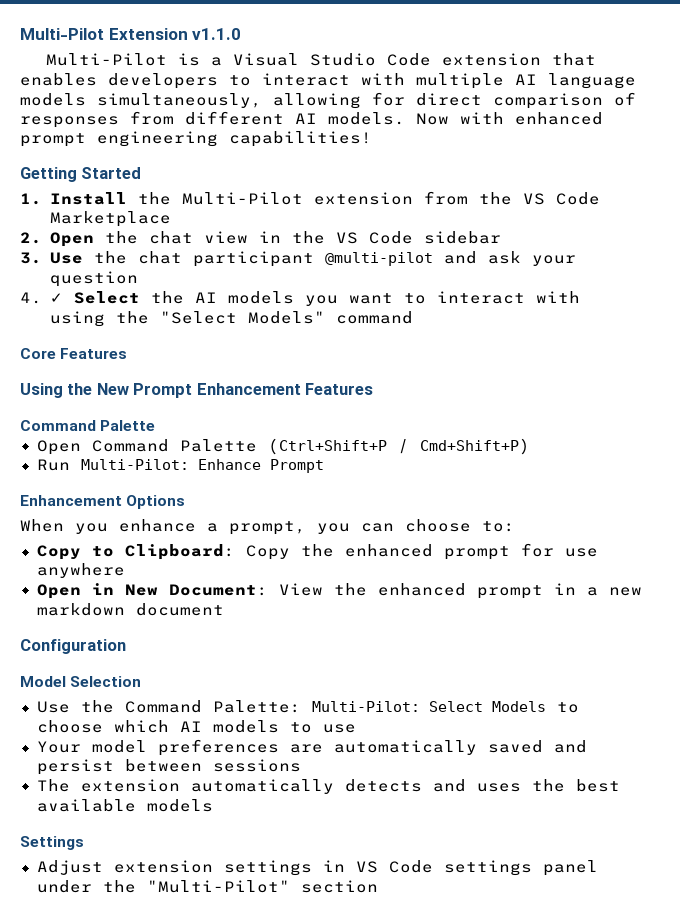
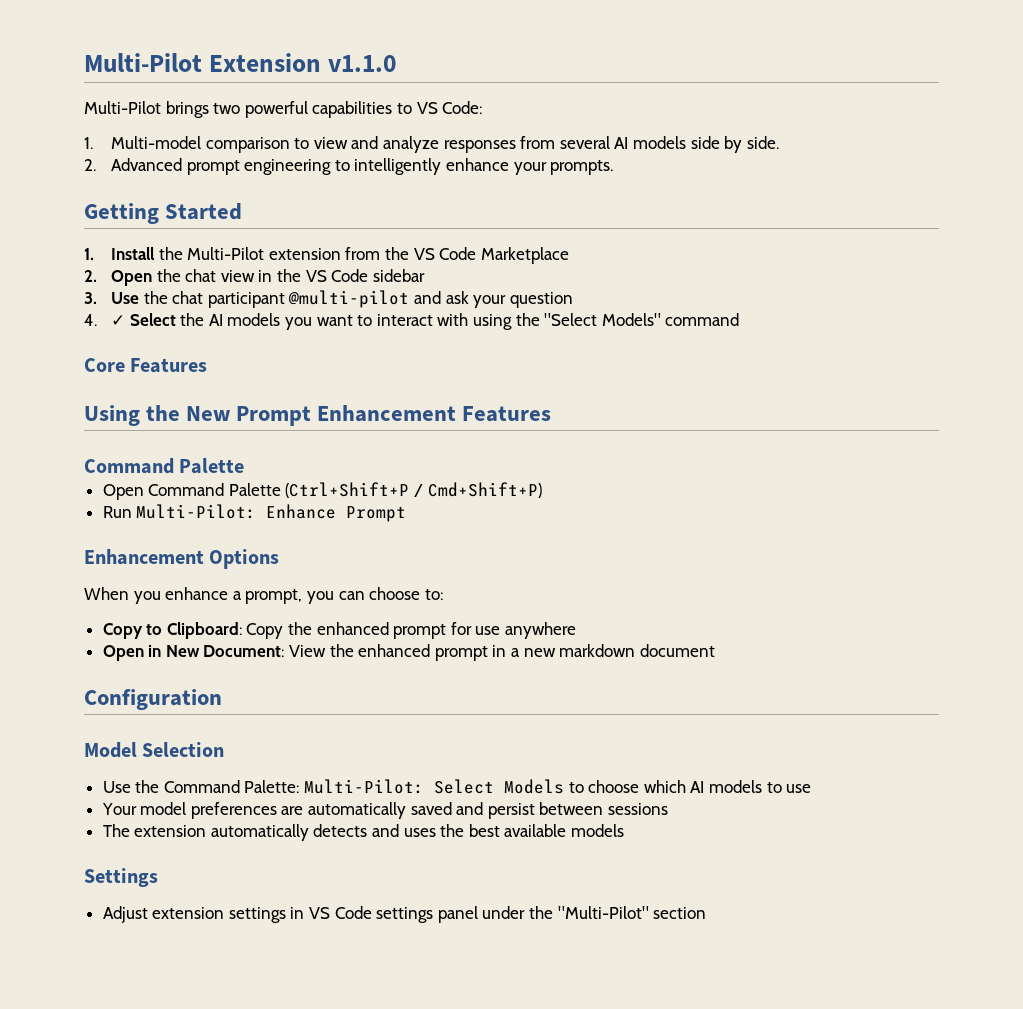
- Multi-Pilot is a Visual Studio Code extension that enables developers to interact with multiple AI language models simultaneously, allowing for direct comparison of responses from different AI models. Now with enhanced prompt engineering capabilities!
+ Multi-Pilot brings two powerful capabilities to VS Code:
+ 1. Multi-model comparison to view and analyze responses from several AI models side by side.
+ 2. Advanced prompt engineering to intelligently enhance your prompts.

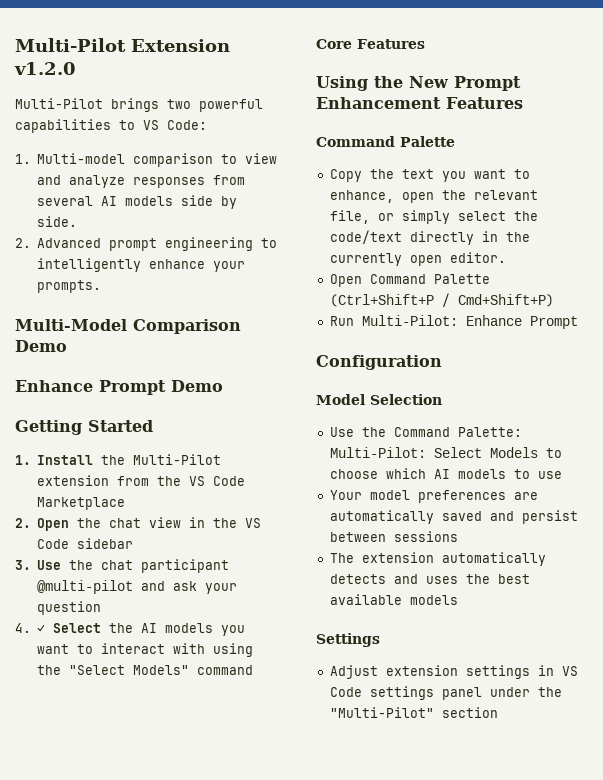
- Multi-Pilot Extension v1.1.0
+ Multi-Pilot Extension v1.2.0
+ Multi-Model Comparison Demo
+ Enhance Prompt Demo
+ Copy the text you want to enhance, open the relevant file, or simply select the code/text directly in the currently open editor.
- Enhancement Options
- When you enhance a prompt, you can choose to:
- Copy to Clipboard: Copy the enhanced prompt for use anywhere
- Open in New Document: View the enhanced prompt in a new markdown document

